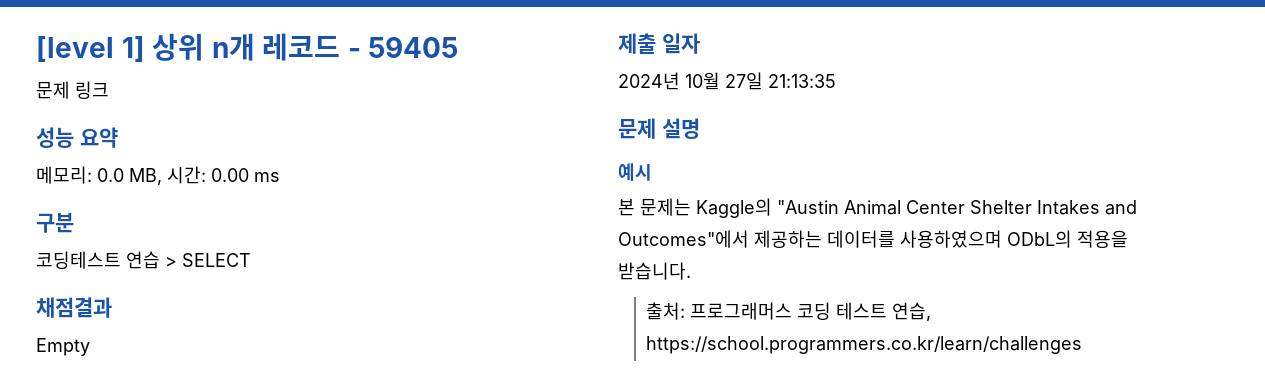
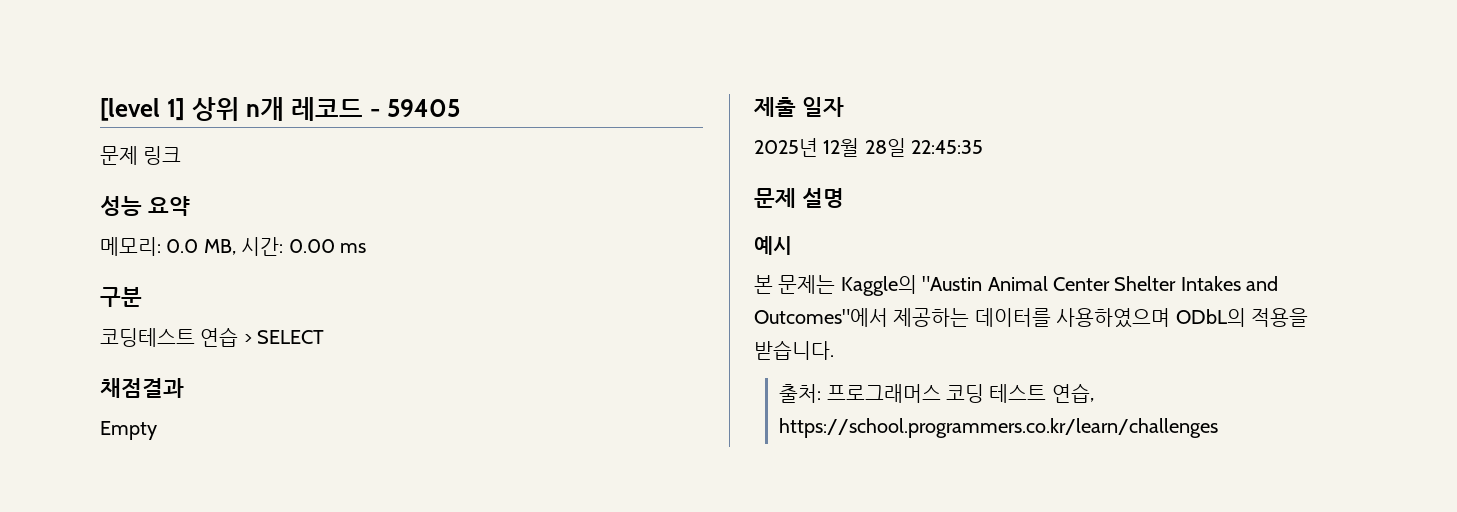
- 2024년 10월 27일 21:13:35
+ 2025년 12월 28일 22:45:35

